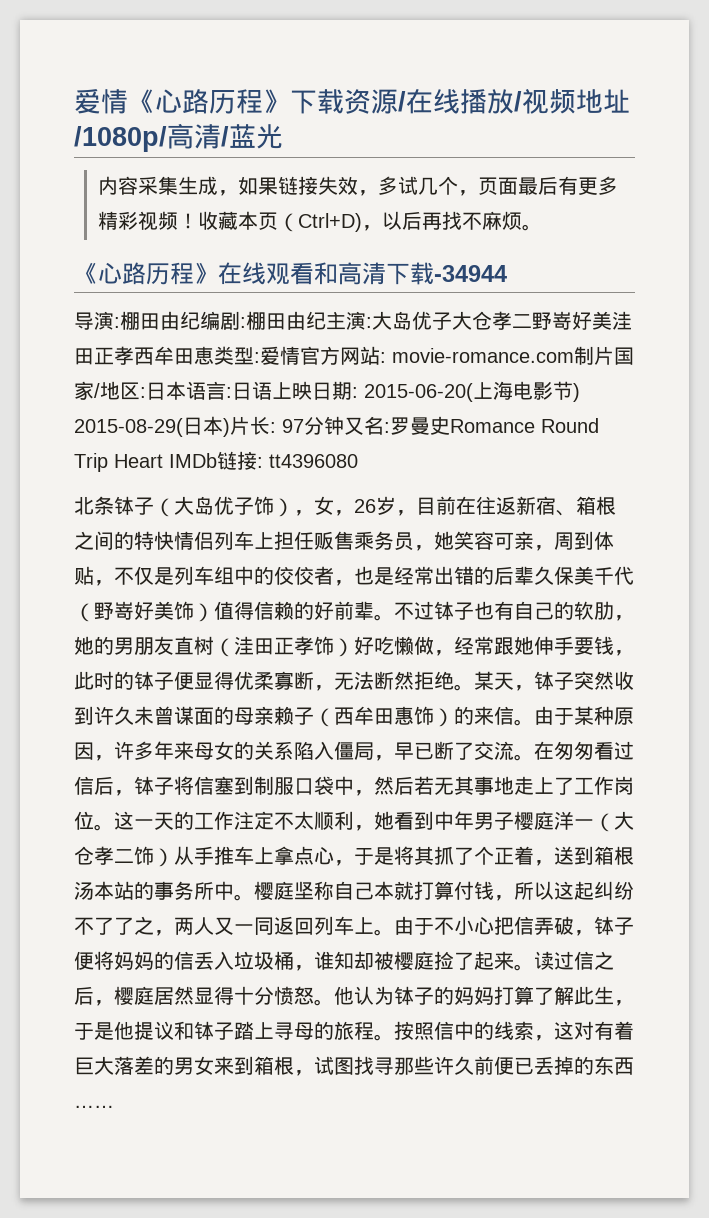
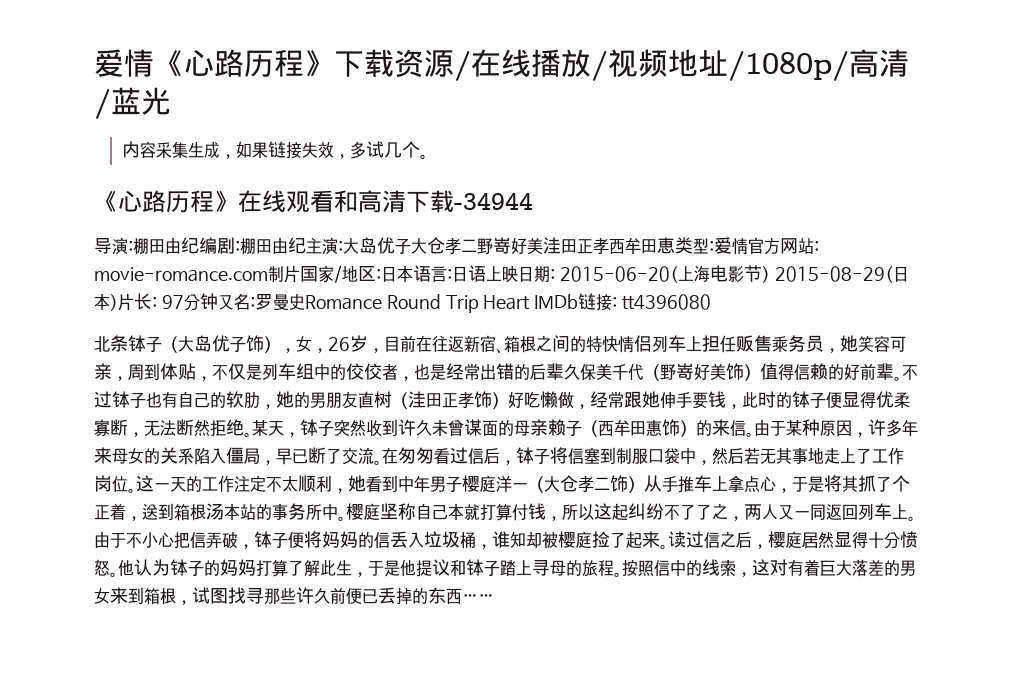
- 内容采集生成，如果链接失效，多试几个，页面最后有更多精彩视频！收藏本页（Ctrl+D)，以后再找不麻烦。
+ 内容采集生成，如果链接失效，多试几个。

